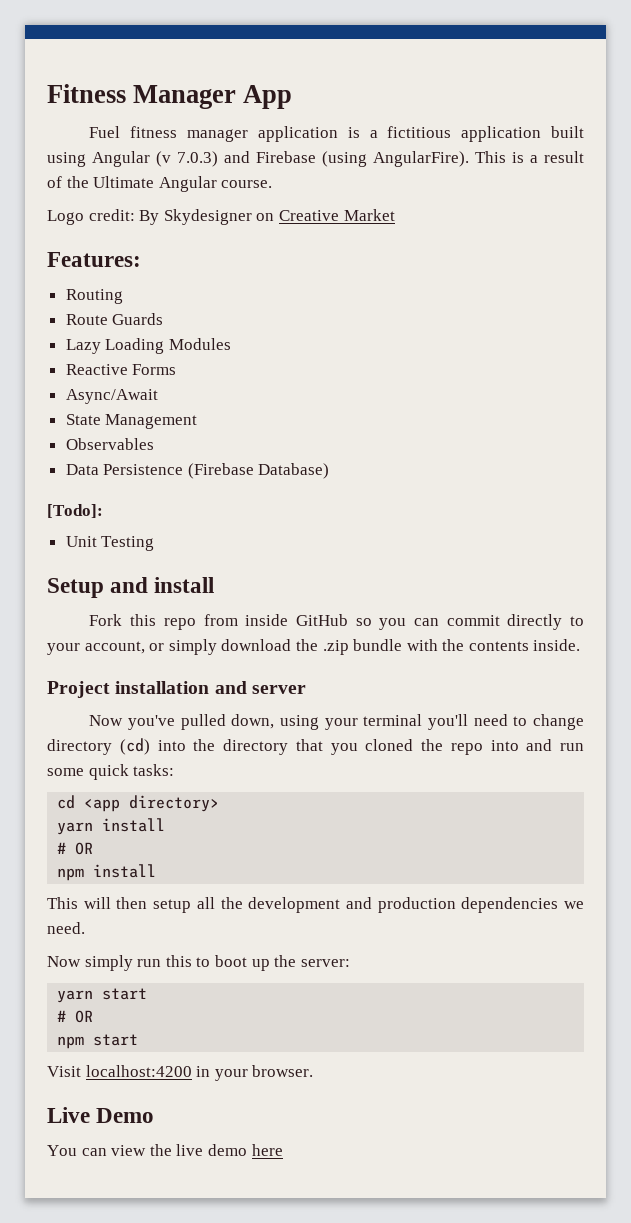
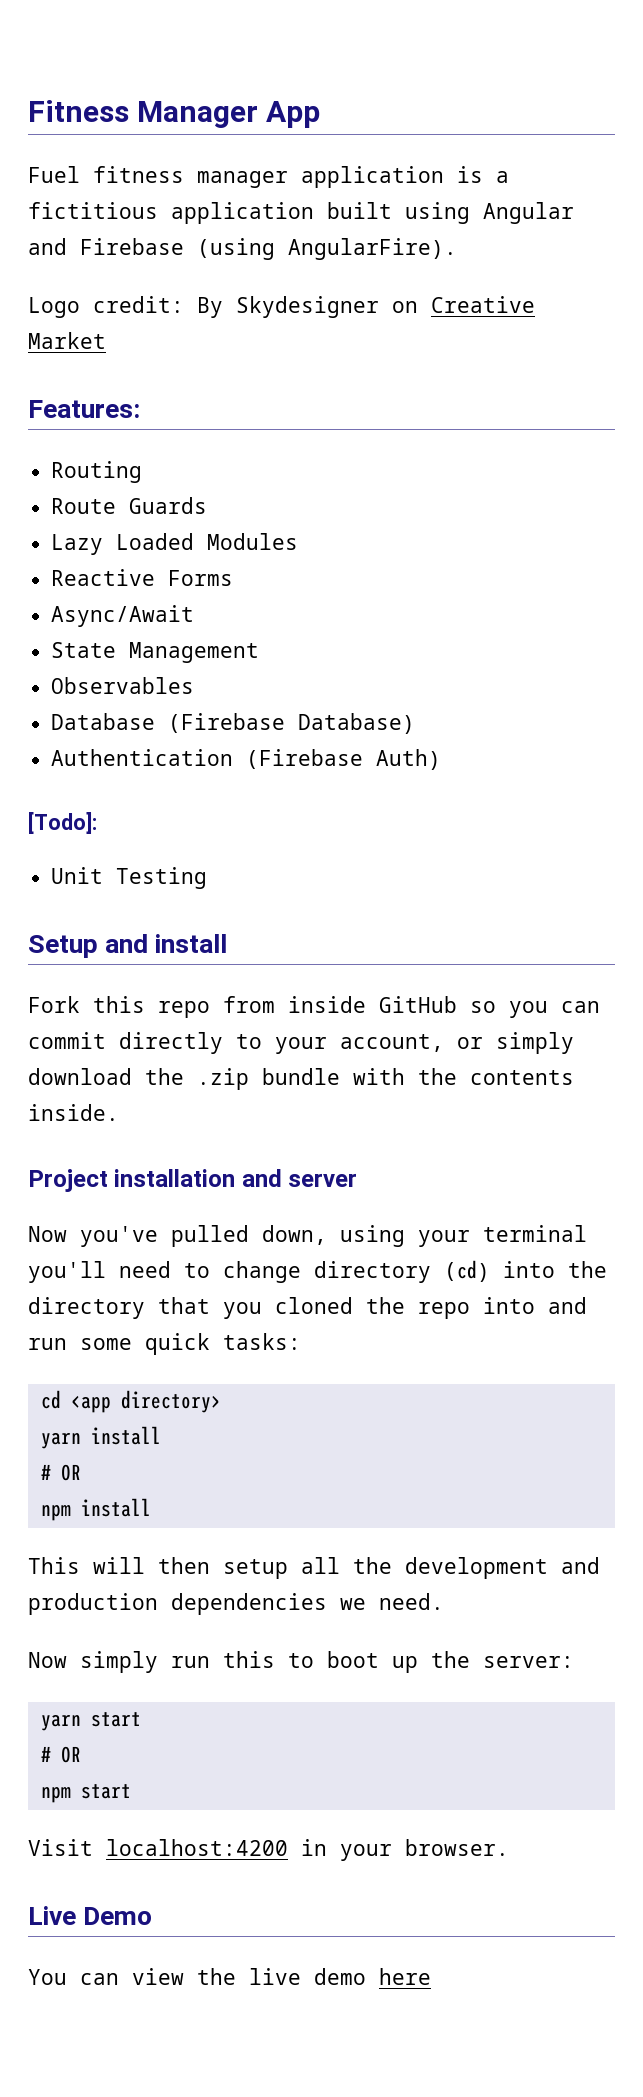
- Fuel fitness manager application is a fictitious application built using Angular (v 7.0.3) and Firebase (using AngularFire). This is a result of the Ultimate Angular course.
+ Fuel fitness manager application is a fictitious application built using Angular and Firebase (using AngularFire).
- Lazy Loading Modules
+ Lazy Loaded Modules
- Data Persistence (Firebase Database)
+ Database (Firebase Database)
+ Authentication (Firebase Auth)

